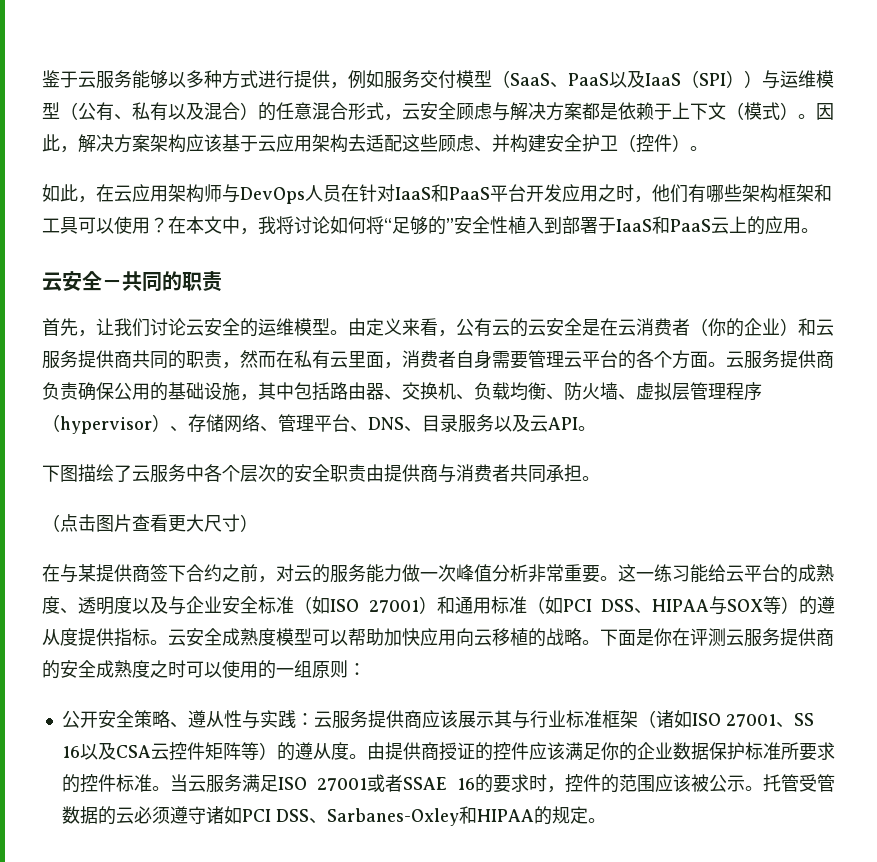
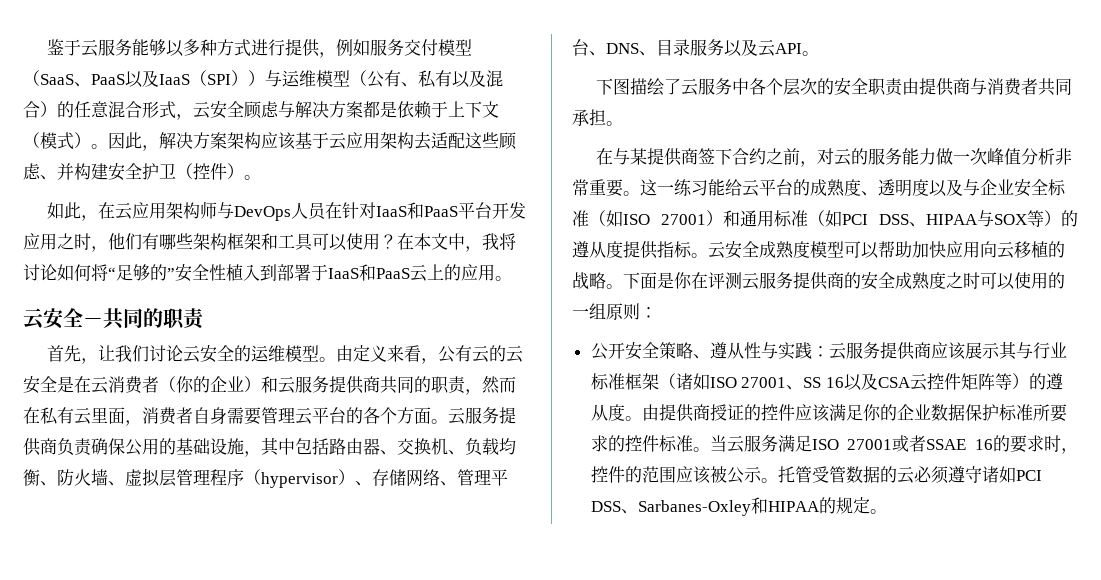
- （点击图片查看更大尺寸）

